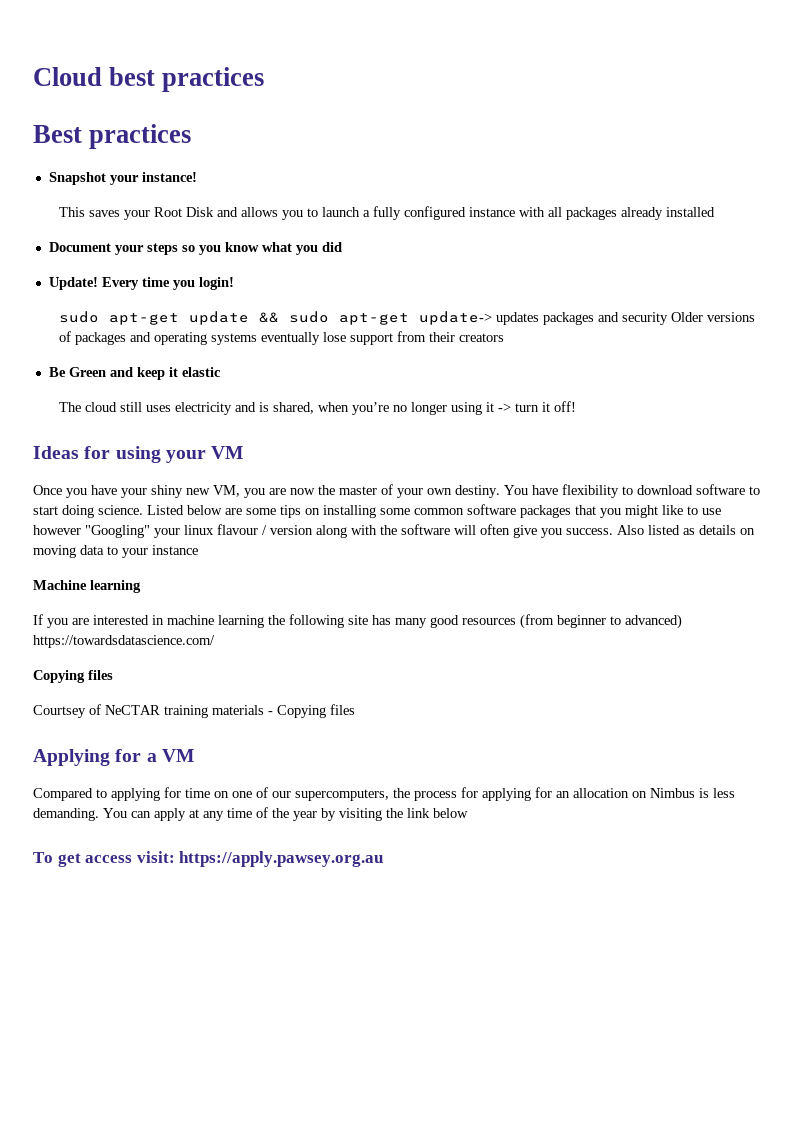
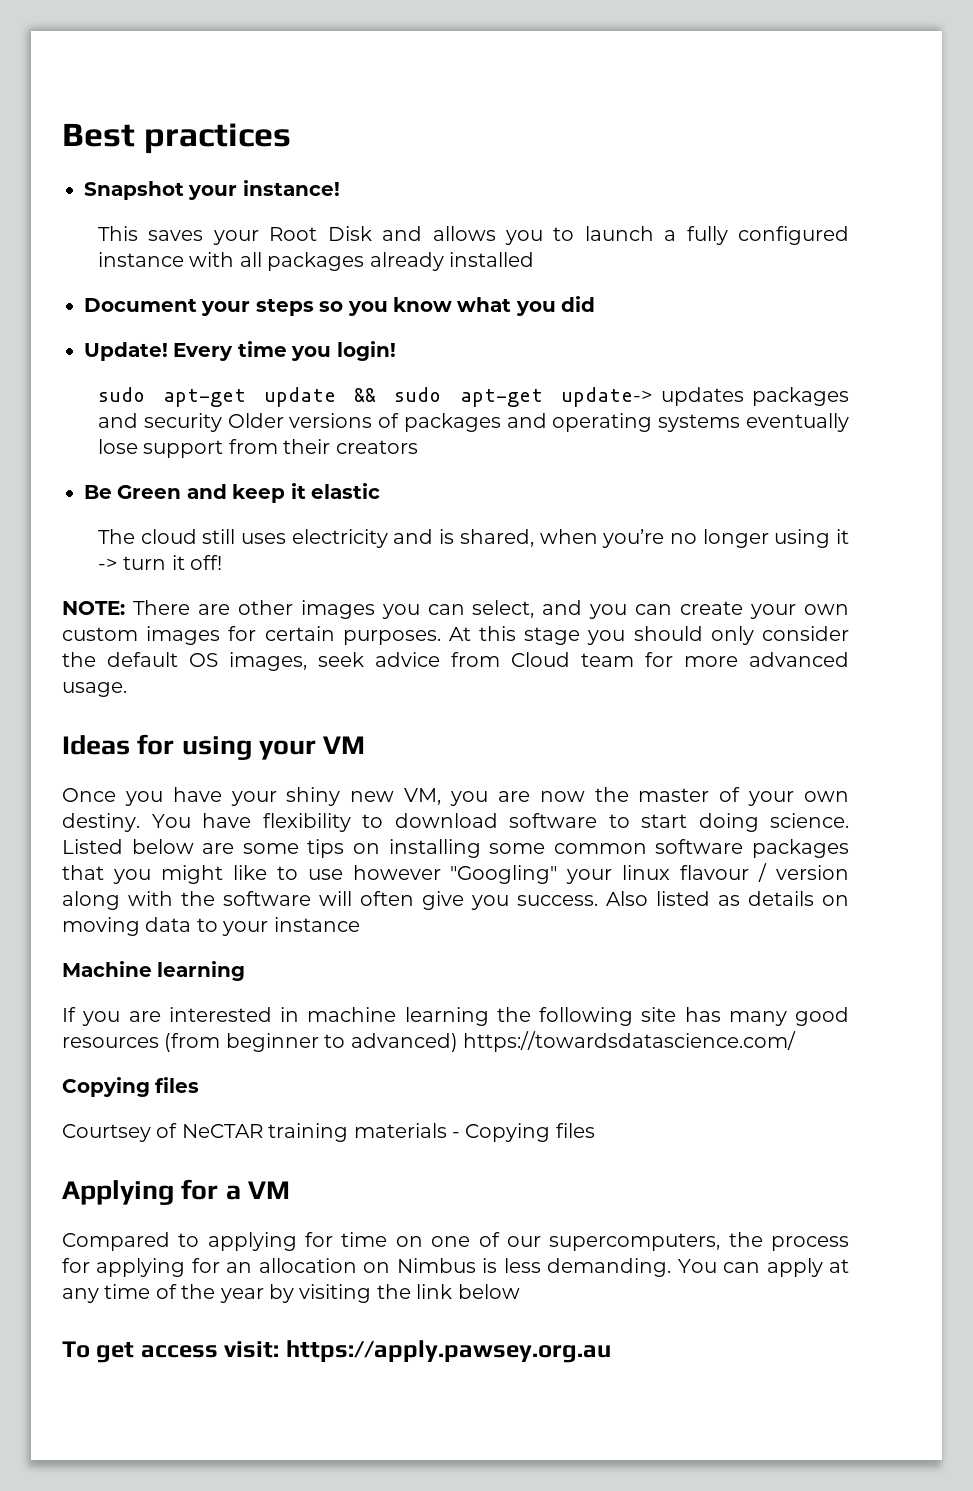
- Cloud best practices
+ NOTE: There are other images you can select, and you can create your own custom images for certain purposes. At this stage you should only consider the default OS images, seek advice from Cloud team for more advanced usage.

